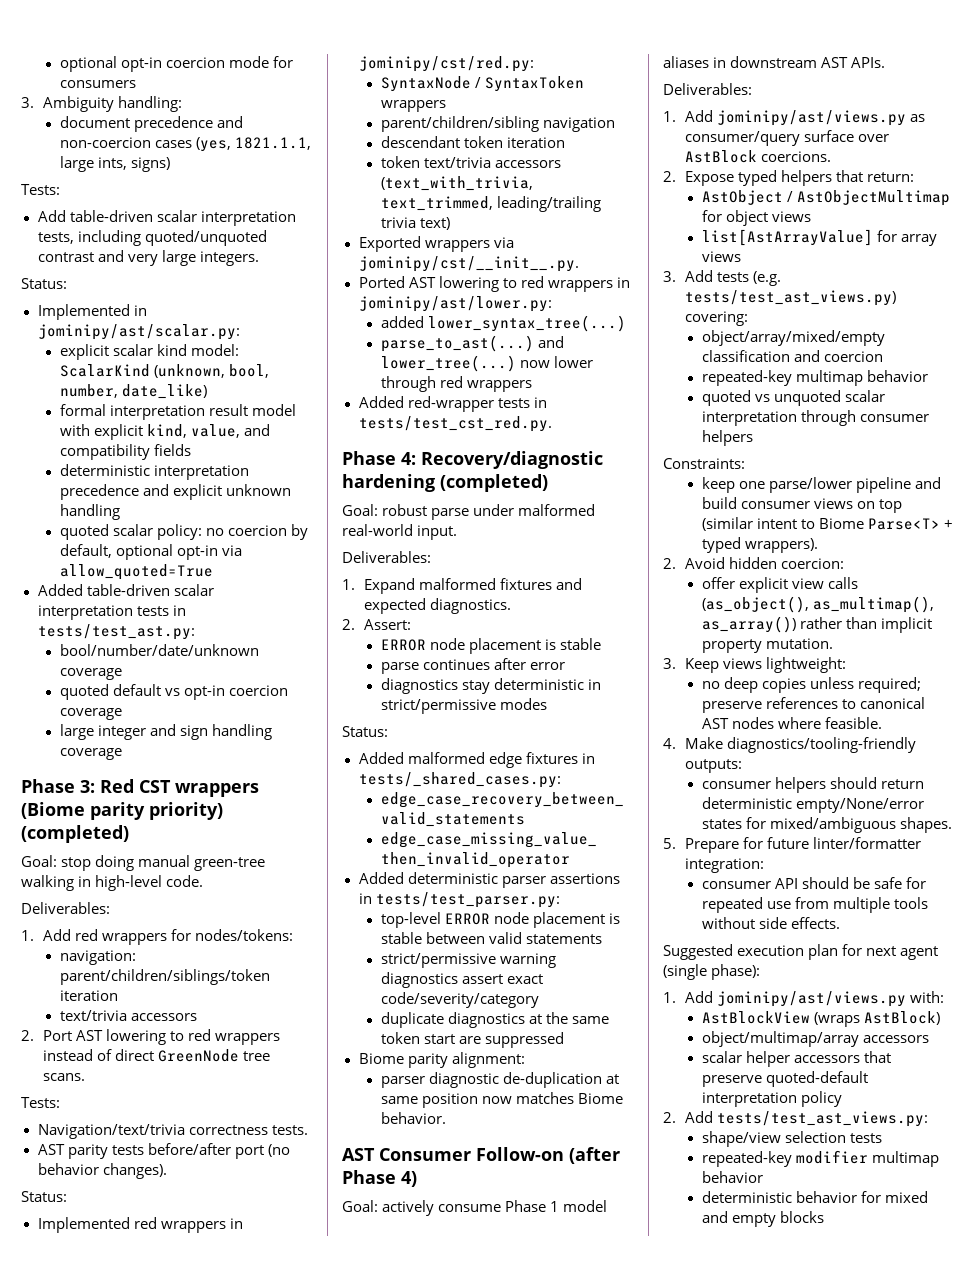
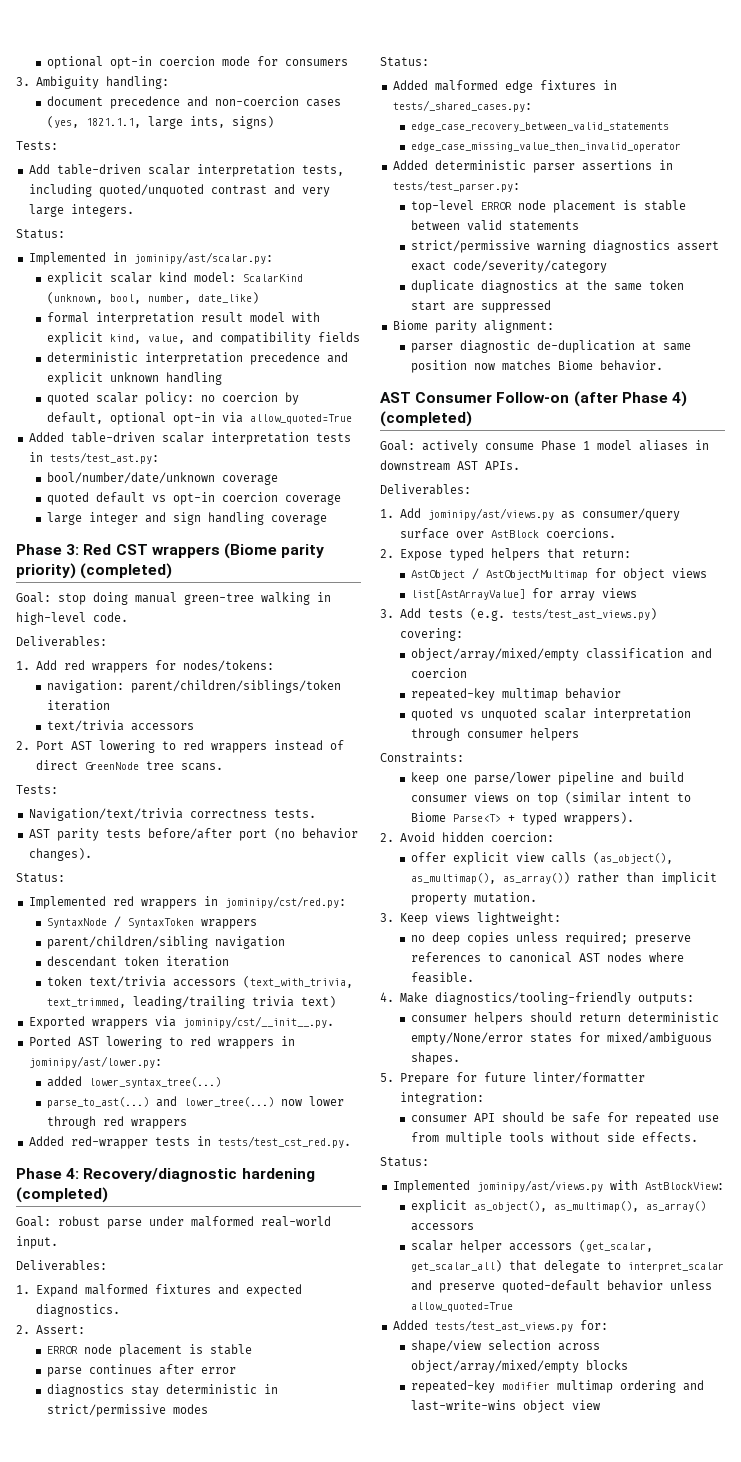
- AST Consumer Follow-on (after Phase 4)
+ AST Consumer Follow-on (after Phase 4) (completed)
  consumer API should be safe for repeated use from multiple tools without side effects.
- Suggested execution plan for next agent (single phase):
- 1. Add jominipy/ast/views.py with:
- AstBlockView (wraps AstBlock)
- object/multimap/array accessors
- scalar helper accessors that preserve quoted-default interpretation policy
- 2. Add tests/test_ast_views.py:
+ Status:
+ Implemented jominipy/ast/views.py with AstBlockView:
+ explicit as_object(), as_multimap(), as_array() accessors
+ scalar helper accessors (get_scalar, get_scalar_all) that delegate to interpret_scalar and preserve quoted-default behavior unless allow_quoted=True
+ Added tests/test_ast_views.py for:
- shape/view selection tests
+ shape/view selection across object/array/mixed/empty blocks
- repeated-key modifier multimap behavior
- deterministic behavior for mixed and empty blocks
+ repeated-key modifier multimap ordering and last-write-wins object view

